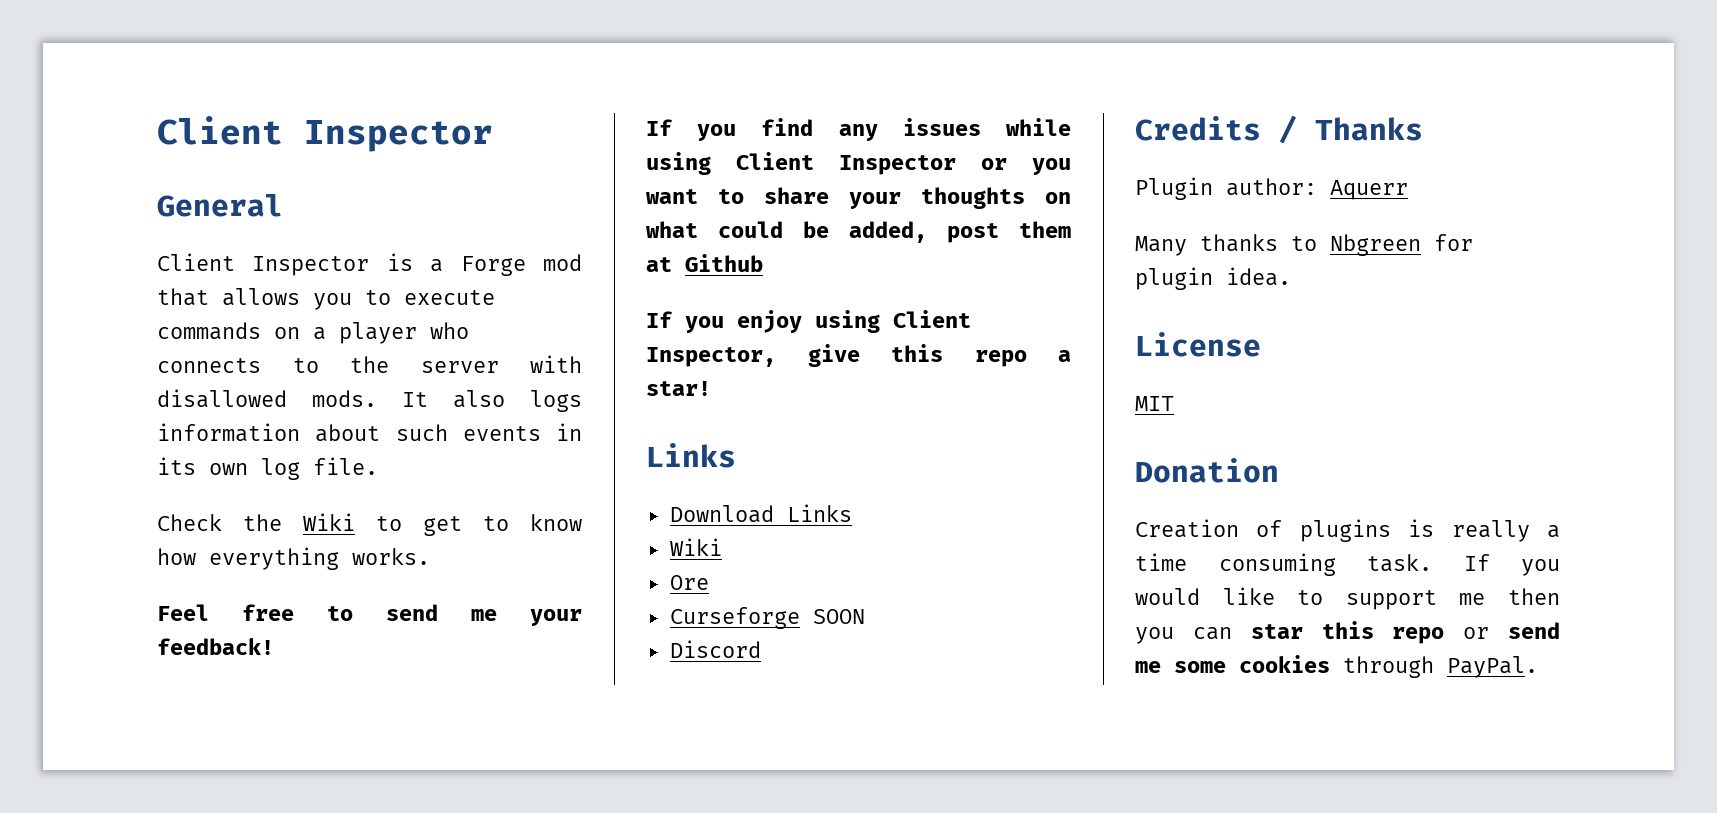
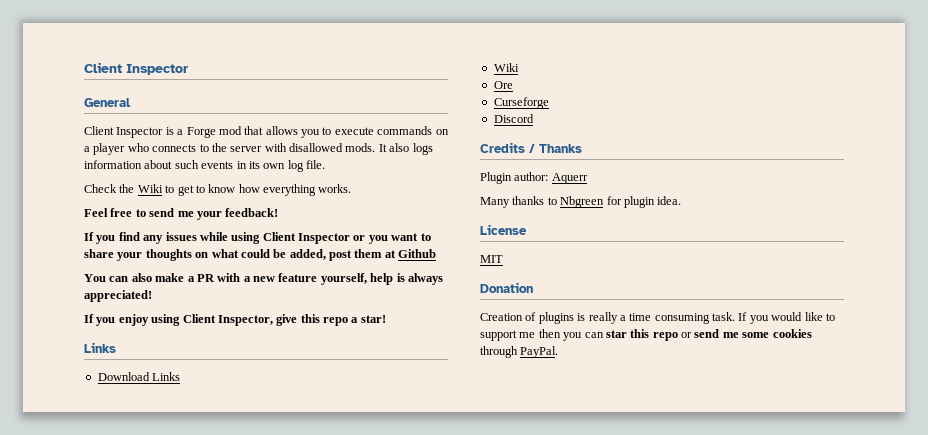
+ You can also make a PR with a new feature yourself, help is always appreciated!
- Curseforge SOON
+ Curseforge

